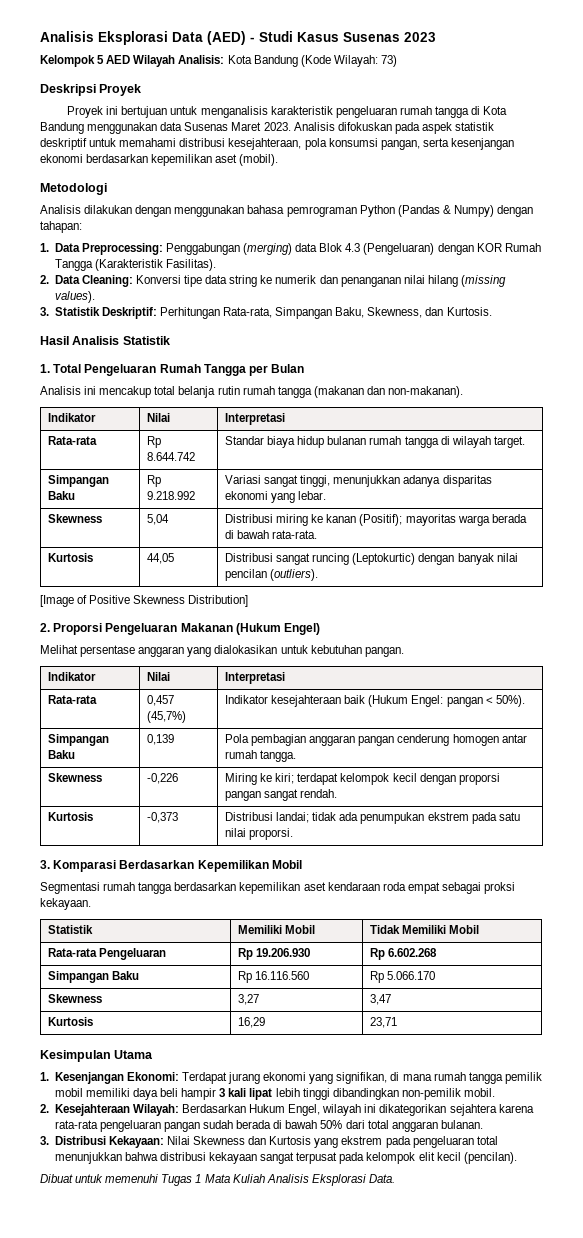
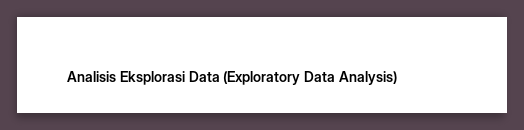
- Analisis Eksplorasi Data (AED) - Studi Kasus Susenas 2023
- Kelompok 5 AED Wilayah Analisis: Kota Bandung (Kode Wilayah: 73)
- Deskripsi Proyek
- Proyek ini bertujuan untuk menganalisis karakteristik pengeluaran rumah tangga di Kota Bandung menggunakan data Susenas Maret 2023. Analisis difokuskan pada aspek statistik deskriptif untuk memahami distribusi kesejahteraan, pola konsumsi pangan, serta kesenjangan ekonomi berdasarkan kepemilikan aset (mobil).
- Metodologi
- Analisis dilakukan dengan menggunakan bahasa pemrograman Python (Pandas & Numpy) dengan tahapan:
- 1. Data Preprocessing: Penggabungan (merging) data Blok 4.3 (Pengeluaran) dengan KOR Rumah Tangga (Karakteristik Fasilitas).
- 2. Data Cleaning: Konversi tipe data string ke numerik dan penanganan nilai hilang (missing values).
- 3. Statistik Deskriptif: Perhitungan Rata-rata, Simpangan Baku, Skewness, dan Kurtosis.
- Hasil Analisis Statistik
- 1. Total Pengeluaran Rumah Tangga per Bulan
- Analisis ini mencakup total belanja rutin rumah tangga (makanan dan non-makanan).
- Indikator | Nilai | Interpretasi
- Rata-rata | Rp 8.644.742 | Standar biaya hidup bulanan rumah tangga di wilayah target.
- Simpangan Baku | Rp 9.218.992 | Variasi sangat tinggi, menunjukkan adanya disparitas ekonomi yang lebar.
- Skewness | 5,04 | Distribusi miring ke kanan (Positif); mayoritas warga berada di bawah rata-rata.
- Kurtosis | 44,05 | Distribusi sangat runcing (Leptokurtic) dengan banyak nilai pencilan (outliers).
- [Image of Positive Skewness Distribution]
- 2. Proporsi Pengeluaran Makanan (Hukum Engel)
- Melihat persentase anggaran yang dialokasikan untuk kebutuhan pangan.
- Indikator | Nilai | Interpretasi
- Rata-rata | 0,457 (45,7%) | Indikator kesejahteraan baik (Hukum Engel: pangan < 50%).
- Simpangan Baku | 0,139 | Pola pembagian anggaran pangan cenderung homogen antar rumah tangga.
- Skewness | -0,226 | Miring ke kiri; terdapat kelompok kecil dengan proporsi pangan sangat rendah.
- Kurtosis | -0,373 | Distribusi landai; tidak ada penumpukan ekstrem pada satu nilai proporsi.
- 3. Komparasi Berdasarkan Kepemilikan Mobil
- Segmentasi rumah tangga berdasarkan kepemilikan aset kendaraan roda empat sebagai proksi kekayaan.
- Statistik | Memiliki Mobil | Tidak Memiliki Mobil
- Rata-rata Pengeluaran | Rp 19.206.930 | Rp 6.602.268
- Simpangan Baku | Rp 16.116.560 | Rp 5.066.170
- Skewness | 3,27 | 3,47
- Kurtosis | 16,29 | 23,71
- Kesimpulan Utama
- 1. Kesenjangan Ekonomi: Terdapat jurang ekonomi yang signifikan, di mana rumah tangga pemilik mobil memiliki daya beli hampir 3 kali lipat lebih tinggi dibandingkan non-pemilik mobil.
- 2. Kesejahteraan Wilayah: Berdasarkan Hukum Engel, wilayah ini dikategorikan sejahtera karena rata-rata pengeluaran pangan sudah berada di bawah 50% dari total anggaran bulanan.
- 3. Distribusi Kekayaan: Nilai Skewness dan Kurtosis yang ekstrem pada pengeluaran total menunjukkan bahwa distribusi kekayaan sangat terpusat pada kelompok elit kecil (pencilan).
- Dibuat untuk memenuhi Tugas 1 Mata Kuliah Analisis Eksplorasi Data.
+ Analisis Eksplorasi Data (Exploratory Data Analysis)

